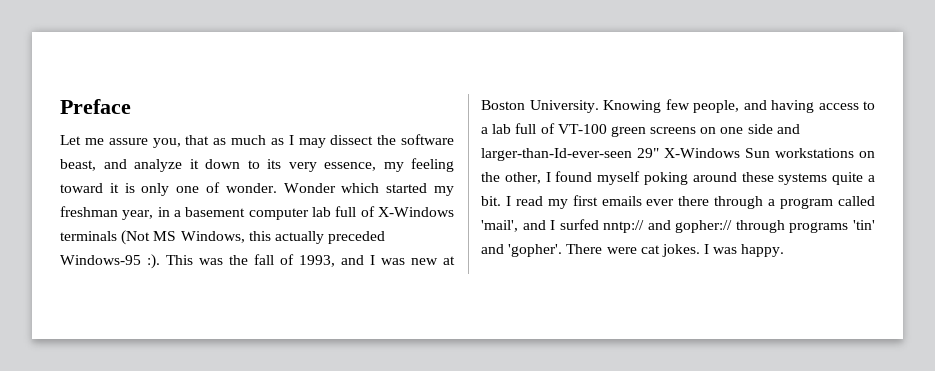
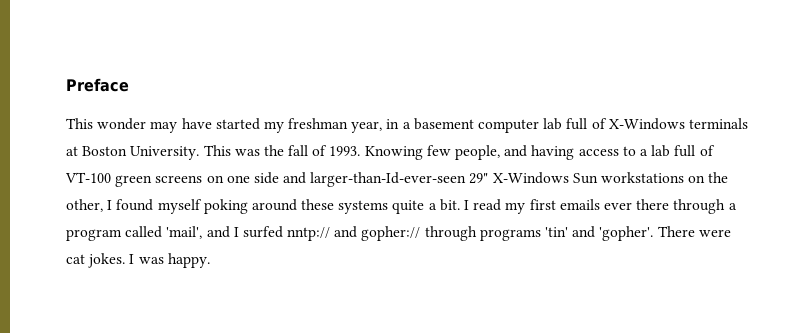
- Let me assure you, that as much as I may dissect the software beast, and analyze it down to its very essence, my feeling toward it is only one of wonder. Wonder which started my freshman year, in a basement computer lab full of X-Windows terminals (Not MS Windows, this actually preceded Windows-95 :).
+ This wonder may have started my freshman year, in a basement computer lab full of X-Windows terminals at Boston University.
- This was the fall of 1993, and I was new at Boston University.
+ This was the fall of 1993.

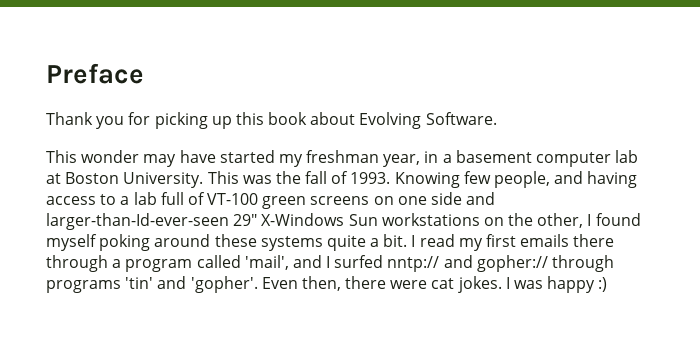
+ Thank you for picking up this book about Evolving Software.
- This wonder may have started my freshman year, in a basement computer lab full of X-Windows terminals at Boston University.
+ This wonder may have started my freshman year, in a basement computer lab at Boston University.
- I read my first emails ever there through a program called 'mail', and I surfed nntp:// and gopher:// through programs 'tin' and 'gopher'.
+ I read my first emails there through a program called 'mail', and I surfed nntp:// and gopher:// through programs 'tin' and 'gopher'.
- There were cat jokes.
+ Even then, there were cat jokes.
- I was happy.
+ I was happy :)

